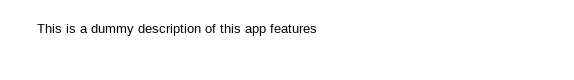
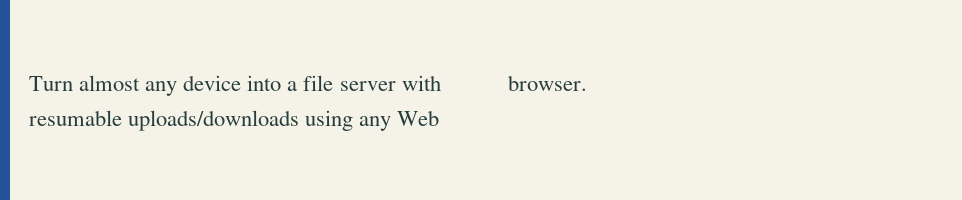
- This is a dummy description of this app features
+ Turn almost any device into a file server with resumable uploads/downloads using any Web browser.

